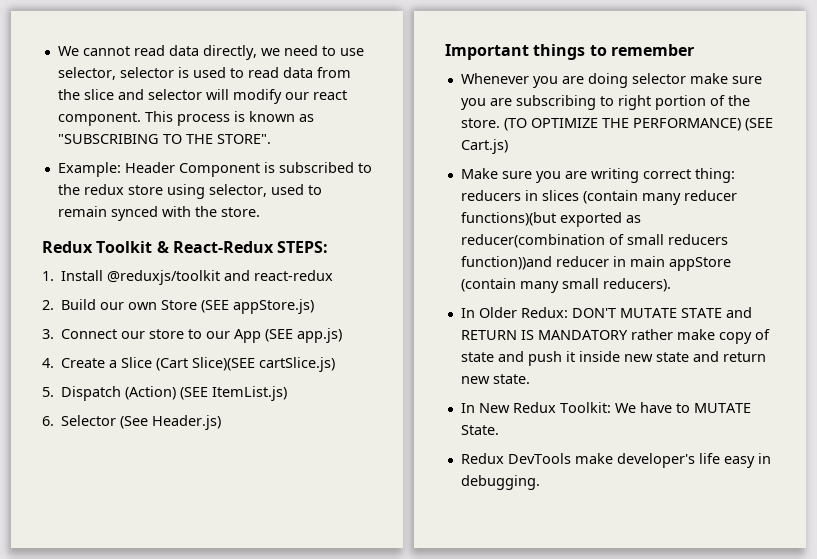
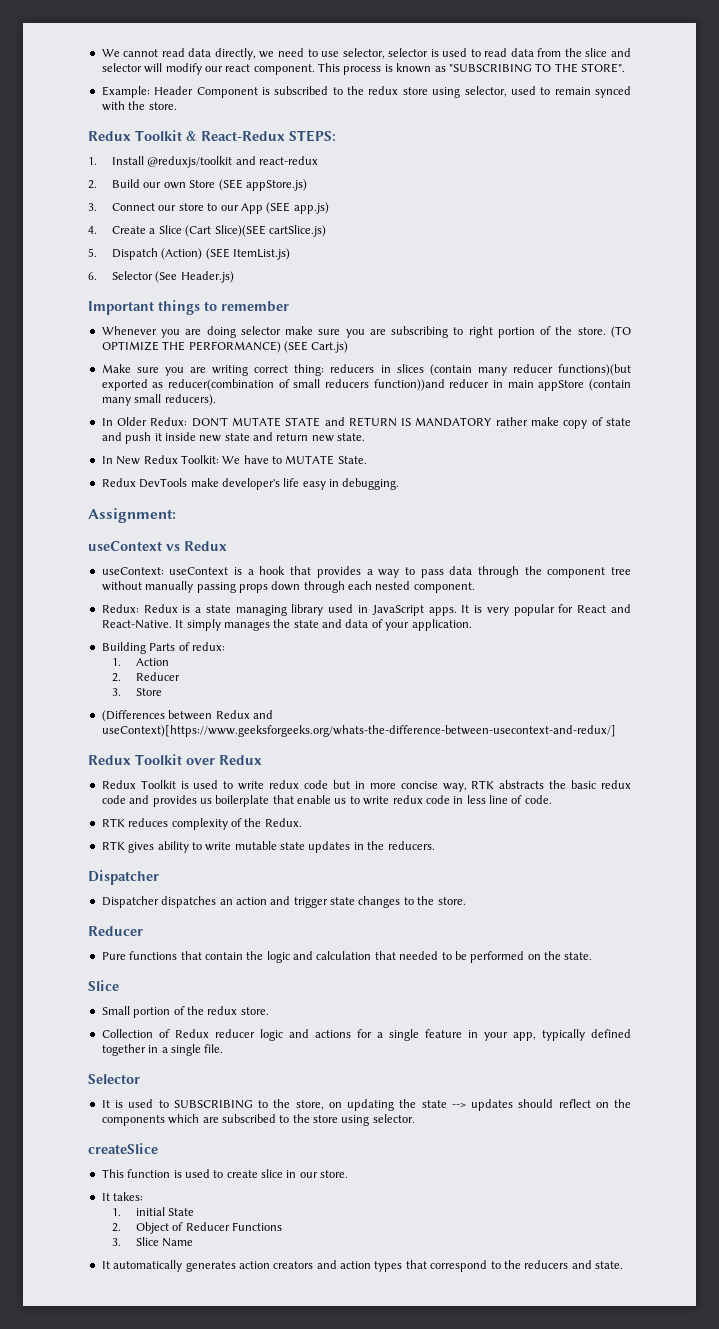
+ Assignment:
+ useContext vs Redux
+ useContext: useContext is a hook that provides a way to pass data through the component tree without manually passing props down through each nested component.
+ Redux: Redux is a state managing library used in JavaScript apps. It is very popular for React and React-Native. It simply manages the state and data of your application.
+ Building Parts of redux:
+ 1. Action
+ 2. Reducer
+ 3. Store
+ (Differences between Redux and useContext)[https://www.geeksforgeeks.org/whats-the-difference-between-usecontext-and-redux/]
+ Redux Toolkit over Redux
+ Redux Toolkit is used to write redux code but in more concise way, RTK abstracts the basic redux code and provides us boilerplate that enable us to write redux code in less line of code.
+ RTK reduces complexity of the Redux.
+ RTK gives ability to write mutable state updates in the reducers.
+ Dispatcher
+ Dispatcher dispatches an action and trigger state changes to the store.
+ Reducer
+ Pure functions that contain the logic and calculation that needed to be performed on the state.
+ Slice
+ Small portion of the redux store.
+ Collection of Redux reducer logic and actions for a single feature in your app, typically defined together in a single file.
+ Selector
+ It is used to SUBSCRIBING to the store, on updating the state --> updates should reflect on the components which are subscribed to the store using selector.
+ createSlice
+ This function is used to create slice in our store.
+ It takes:
+ 1. initial State
+ 2. Object of Reducer Functions
+ 3. Slice Name
+ It automatically generates action creators and action types that correspond to the reducers and state.

